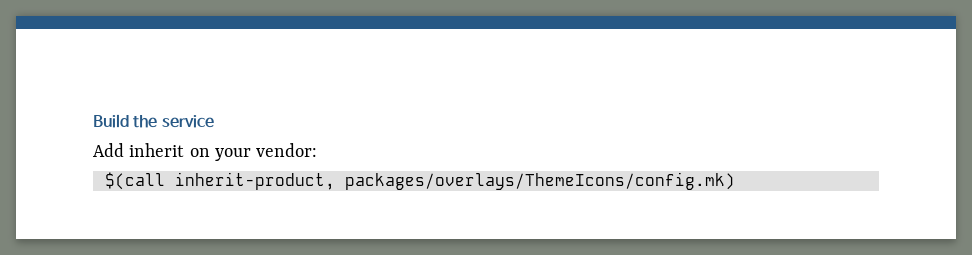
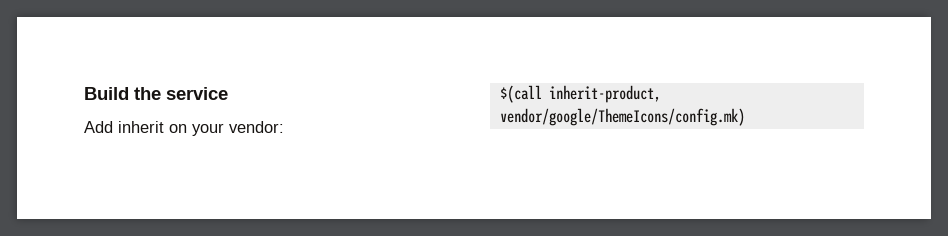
- $(call inherit-product, packages/overlays/ThemeIcons/config.mk)
+ $(call inherit-product, vendor/google/ThemeIcons/config.mk)

